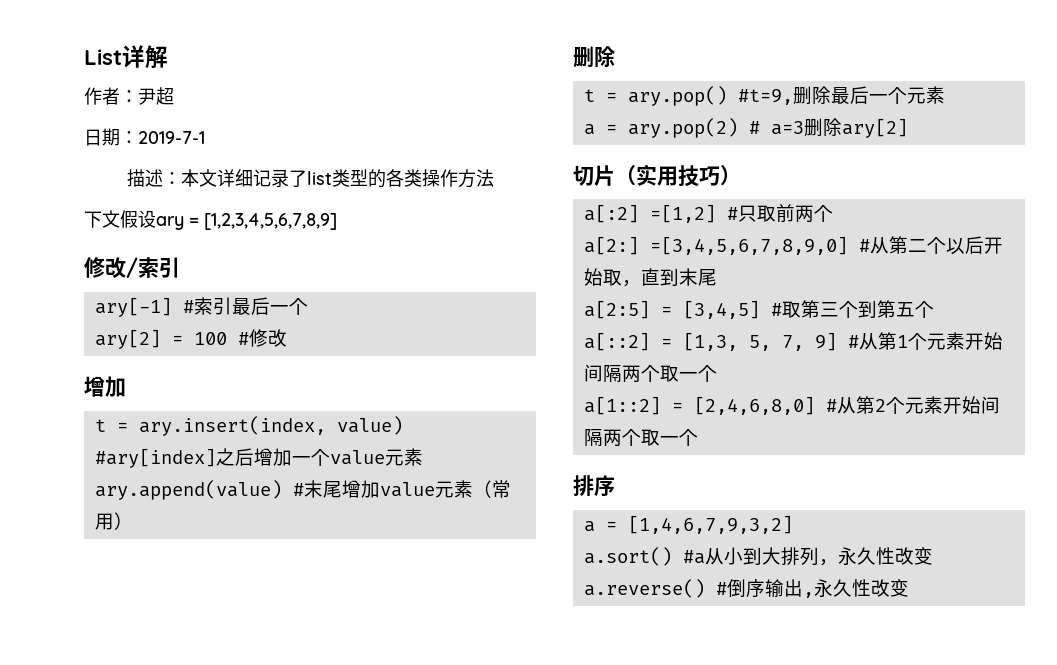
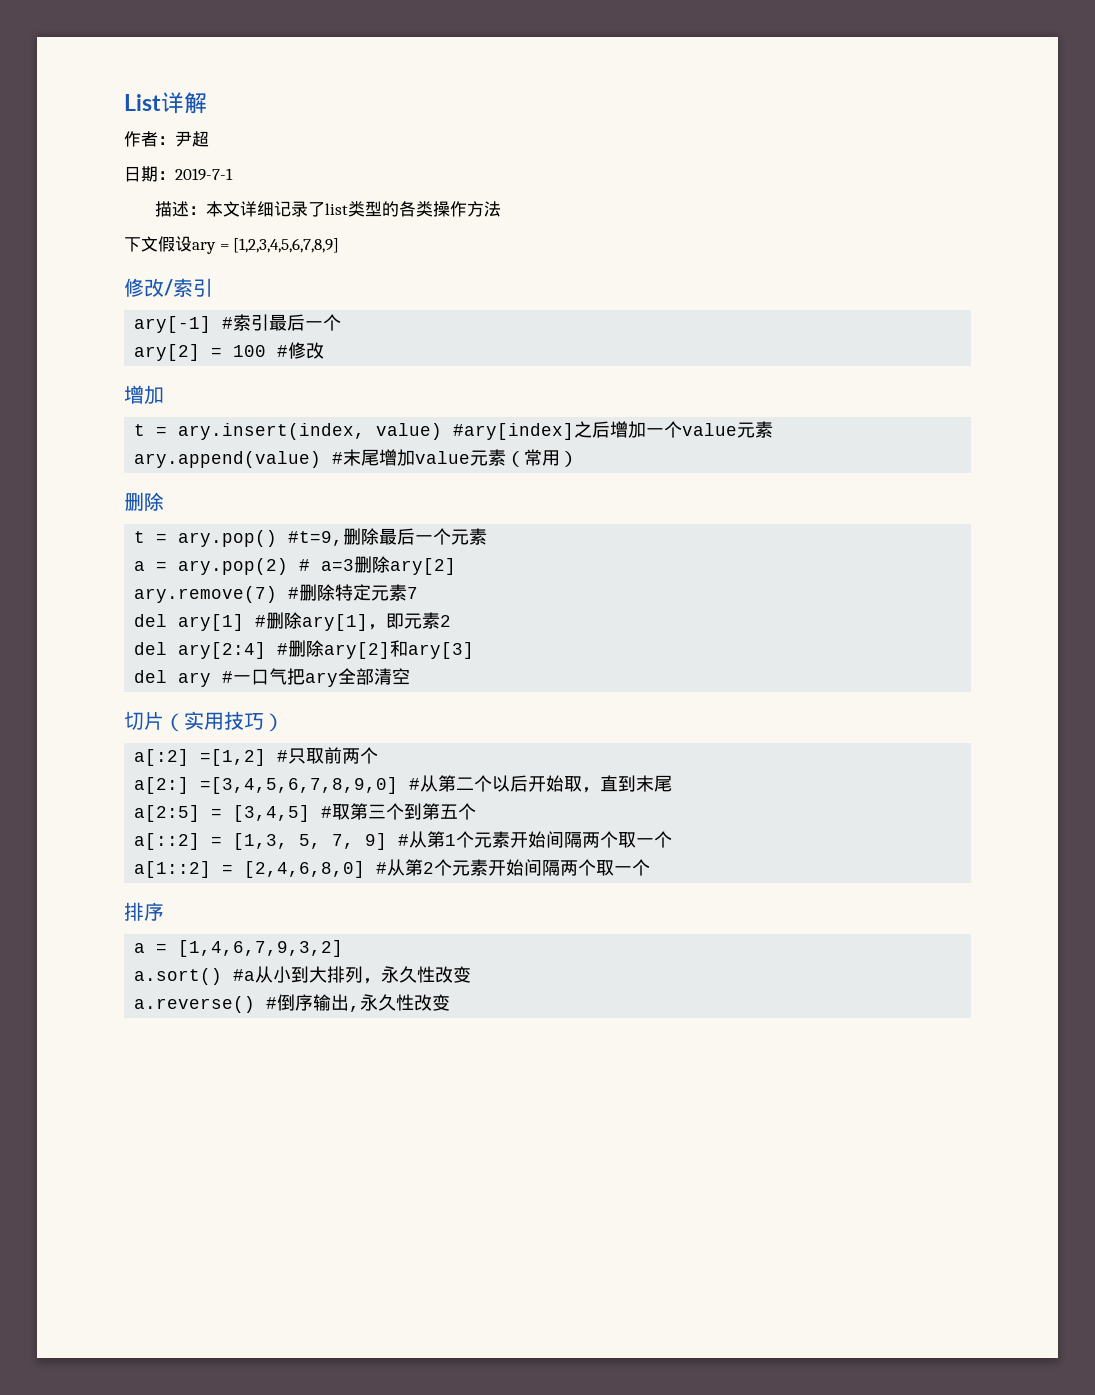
+ ary.remove(7) #删除特定元素7
+ del ary[1] #删除ary[1]，即元素2
+ del ary[2:4] #删除ary[2]和ary[3]
+ del ary #一口气把ary全部清空

